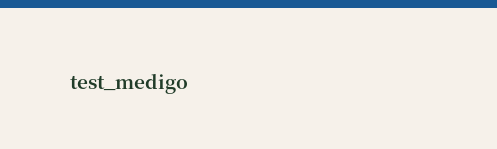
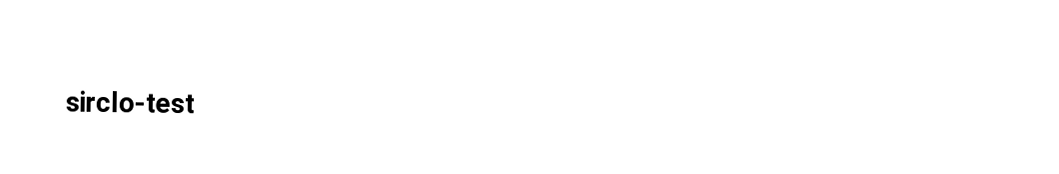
- test_medigo
+ sirclo-test

